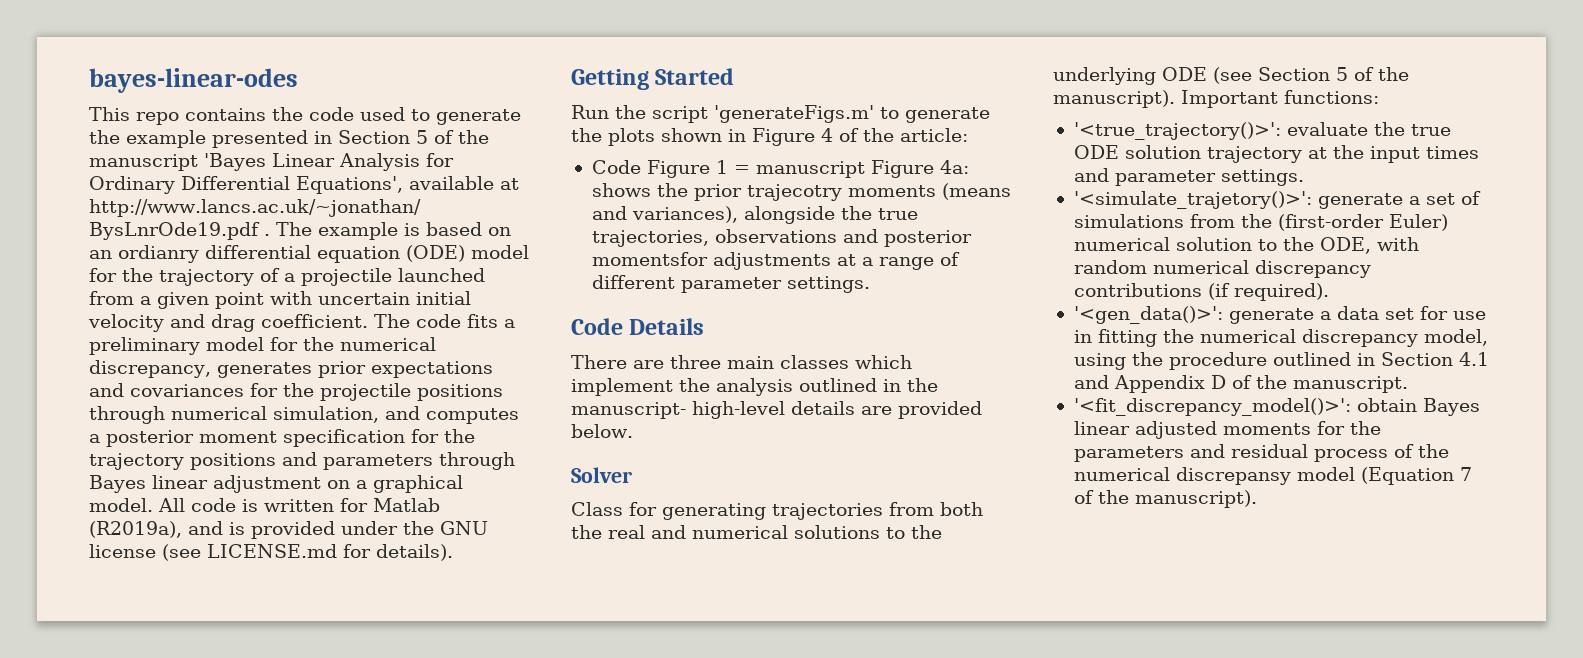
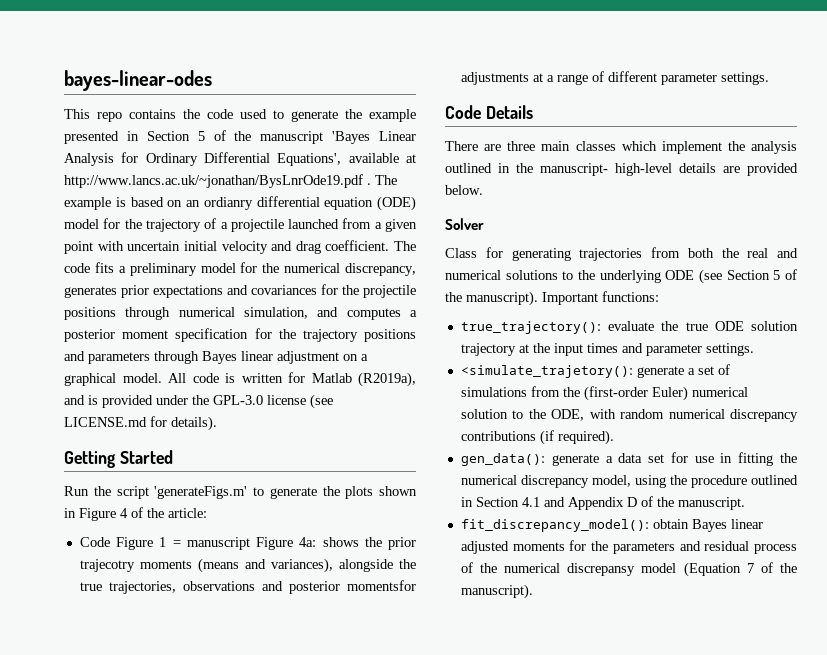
- All code is written for Matlab (R2019a), and is provided under the GNU license (see LICENSE.md for details).
+ All code is written for Matlab (R2019a), and is provided under the GPL-3.0 license (see LICENSE.md for details).
- '<true_trajectory()>': evaluate the true ODE solution trajectory at the input times and parameter settings.
+ true_trajectory(): evaluate the true ODE solution trajectory at the input times and parameter settings.
- '<simulate_trajetory()>': generate a set of simulations from the (first-order Euler) numerical solution to the ODE, with random numerical discrepancy contributions (if required).
+ <simulate_trajetory(): generate a set of simulations from the (first-order Euler) numerical solution to the ODE, with random numerical discrepancy contributions (if required).
- '<gen_data()>': generate a data set for use in fitting the numerical discrepancy model, using the procedure outlined in Section 4.1 and Appendix D of the manuscript.
+ gen_data(): generate a data set for use in fitting the numerical discrepancy model, using the procedure outlined in Section 4.1 and Appendix D of the manuscript.
- '<fit_discrepancy_model()>': obtain Bayes linear adjusted moments for the parameters and residual process of the numerical discrepansy model (Equation 7 of the manuscript).
+ fit_discrepancy_model(): obtain Bayes linear adjusted moments for the parameters and residual process of the numerical discrepansy model (Equation 7 of the manuscript).

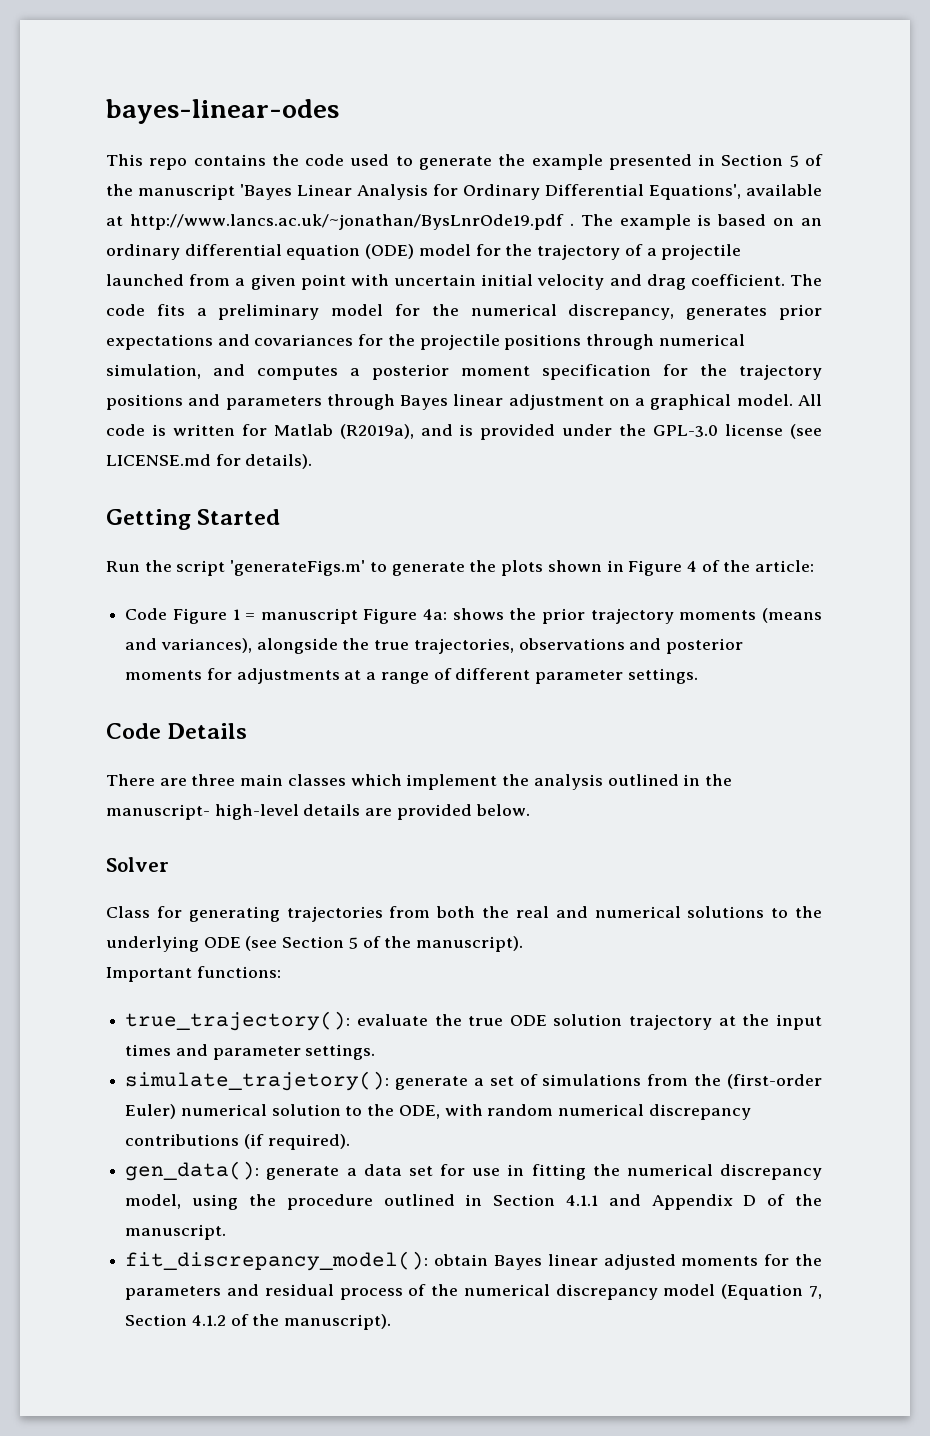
- The example is based on an ordianry differential equation (ODE) model for the trajectory of a projectile launched from a given point with uncertain initial velocity and drag coefficient.
+ The example is based on an ordinary differential equation (ODE) model for the trajectory of a projectile launched from a given point with uncertain initial velocity and drag coefficient.
- Code Figure 1 = manuscript Figure 4a: shows the prior trajecotry moments (means and variances), alongside the true trajectories, observations and posterior momentsfor adjustments at a range of different parameter settings.
+ Code Figure 1 = manuscript Figure 4a: shows the prior trajectory moments (means and variances), alongside the true trajectories, observations and posterior moments for adjustments at a range of different parameter settings.
- Class for generating trajectories from both the real and numerical solutions to the underlying ODE (see Section 5 of the manuscript). Important functions:
+ Class for generating trajectories from both the real and numerical solutions to the underlying ODE (see Section 5 of the manuscript).
+ Important functions:
- <simulate_trajetory(): generate a set of simulations from the (first-order Euler) numerical solution to the ODE, with random numerical discrepancy contributions (if required).
+ simulate_trajetory(): generate a set of simulations from the (first-order Euler) numerical solution to the ODE, with random numerical discrepancy contributions (if required).
- gen_data(): generate a data set for use in fitting the numerical discrepancy model, using the procedure outlined in Section 4.1 and Appendix D of the manuscript.
+ gen_data(): generate a data set for use in fitting the numerical discrepancy model, using the procedure outlined in Section 4.1.1 and Appendix D of the manuscript.
- fit_discrepancy_model(): obtain Bayes linear adjusted moments for the parameters and residual process of the numerical discrepansy model (Equation 7 of the manuscript).
+ fit_discrepancy_model(): obtain Bayes linear adjusted moments for the parameters and residual process of the numerical discrepancy model (Equation 7, Section 4.1.2 of the manuscript).

